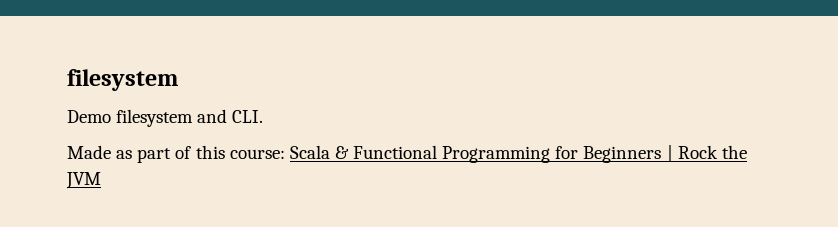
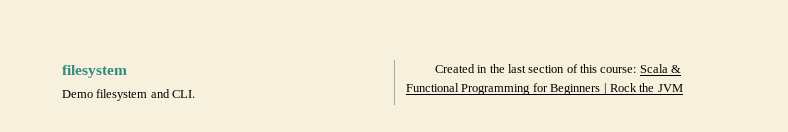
- Made as part of this course: Scala & Functional Programming for Beginners | Rock the JVM
+ Created in the last section of this course: Scala & Functional Programming for Beginners | Rock the JVM

